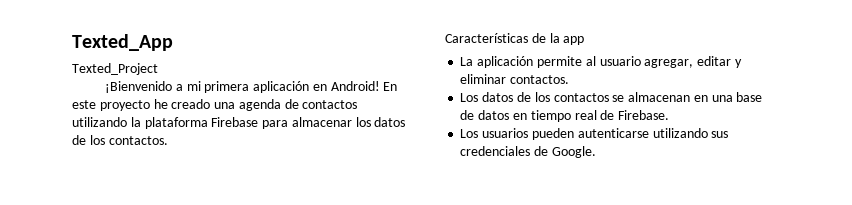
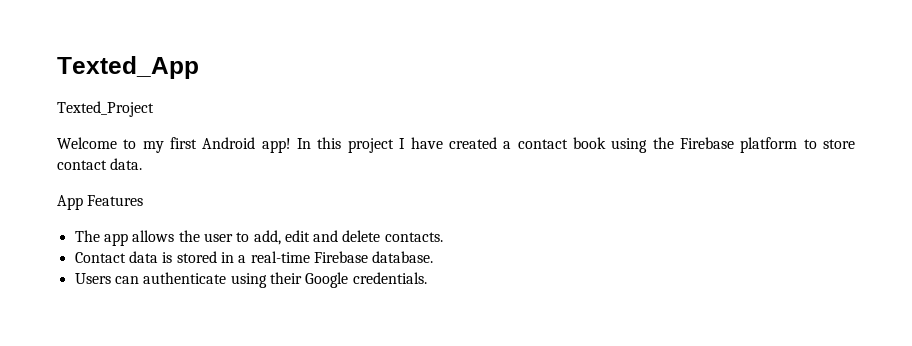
- ¡Bienvenido a mi primera aplicación en Android! En este proyecto he creado una agenda de contactos utilizando la plataforma Firebase para almacenar los datos de los contactos.
- Características de la app
- La aplicación permite al usuario agregar, editar y eliminar contactos.
- Los datos de los contactos se almacenan en una base de datos en tiempo real de Firebase.
- Los usuarios pueden autenticarse utilizando sus credenciales de Google.
+ Welcome to my first Android app! In this project I have created a contact book using the Firebase platform to store contact data.
+ App Features
+ The app allows the user to add, edit and delete contacts.
+ Contact data is stored in a real-time Firebase database.
+ Users can authenticate using their Google credentials.

